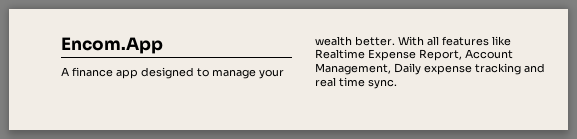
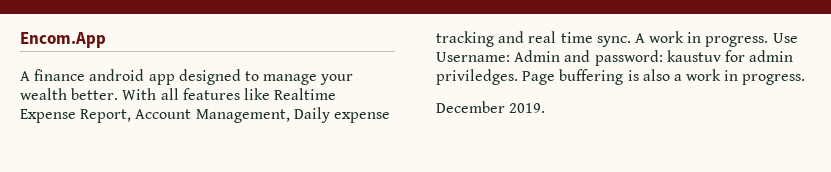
- A finance app designed to manage your wealth better.
+ A finance android app designed to manage your wealth better.
+ A work in progress. Use Username: Admin and password: kaustuv for admin priviledges. Page buffering is also a work in progress.
+ December 2019.

